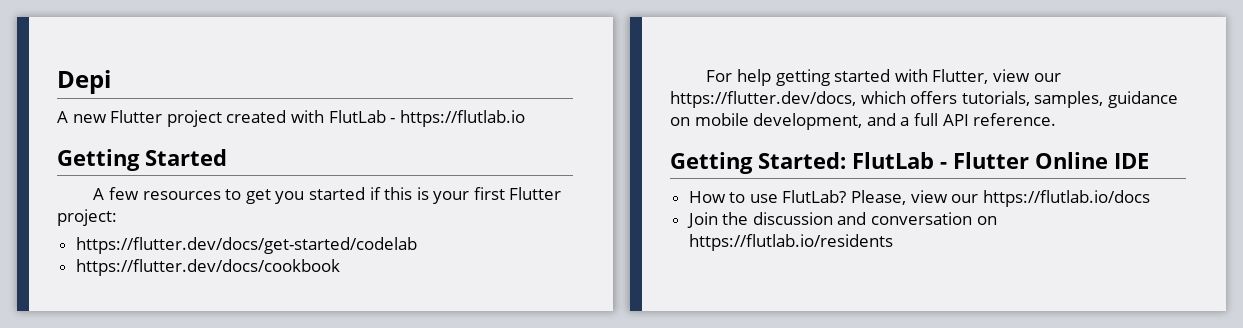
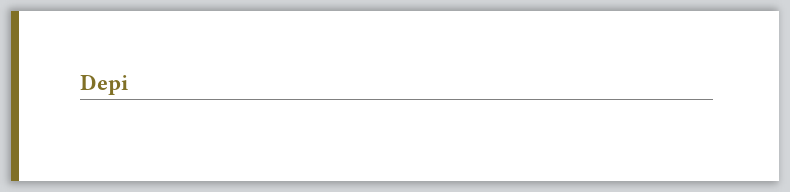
- A new Flutter project created with FlutLab - https://flutlab.io
- Getting Started
- A few resources to get you started if this is your first Flutter project:
- https://flutter.dev/docs/get-started/codelab
- https://flutter.dev/docs/cookbook
- For help getting started with Flutter, view our https://flutter.dev/docs, which offers tutorials, samples, guidance on mobile development, and a full API reference.
- Getting Started: FlutLab - Flutter Online IDE
- How to use FlutLab? Please, view our https://flutlab.io/docs
- Join the discussion and conversation on https://flutlab.io/residents

